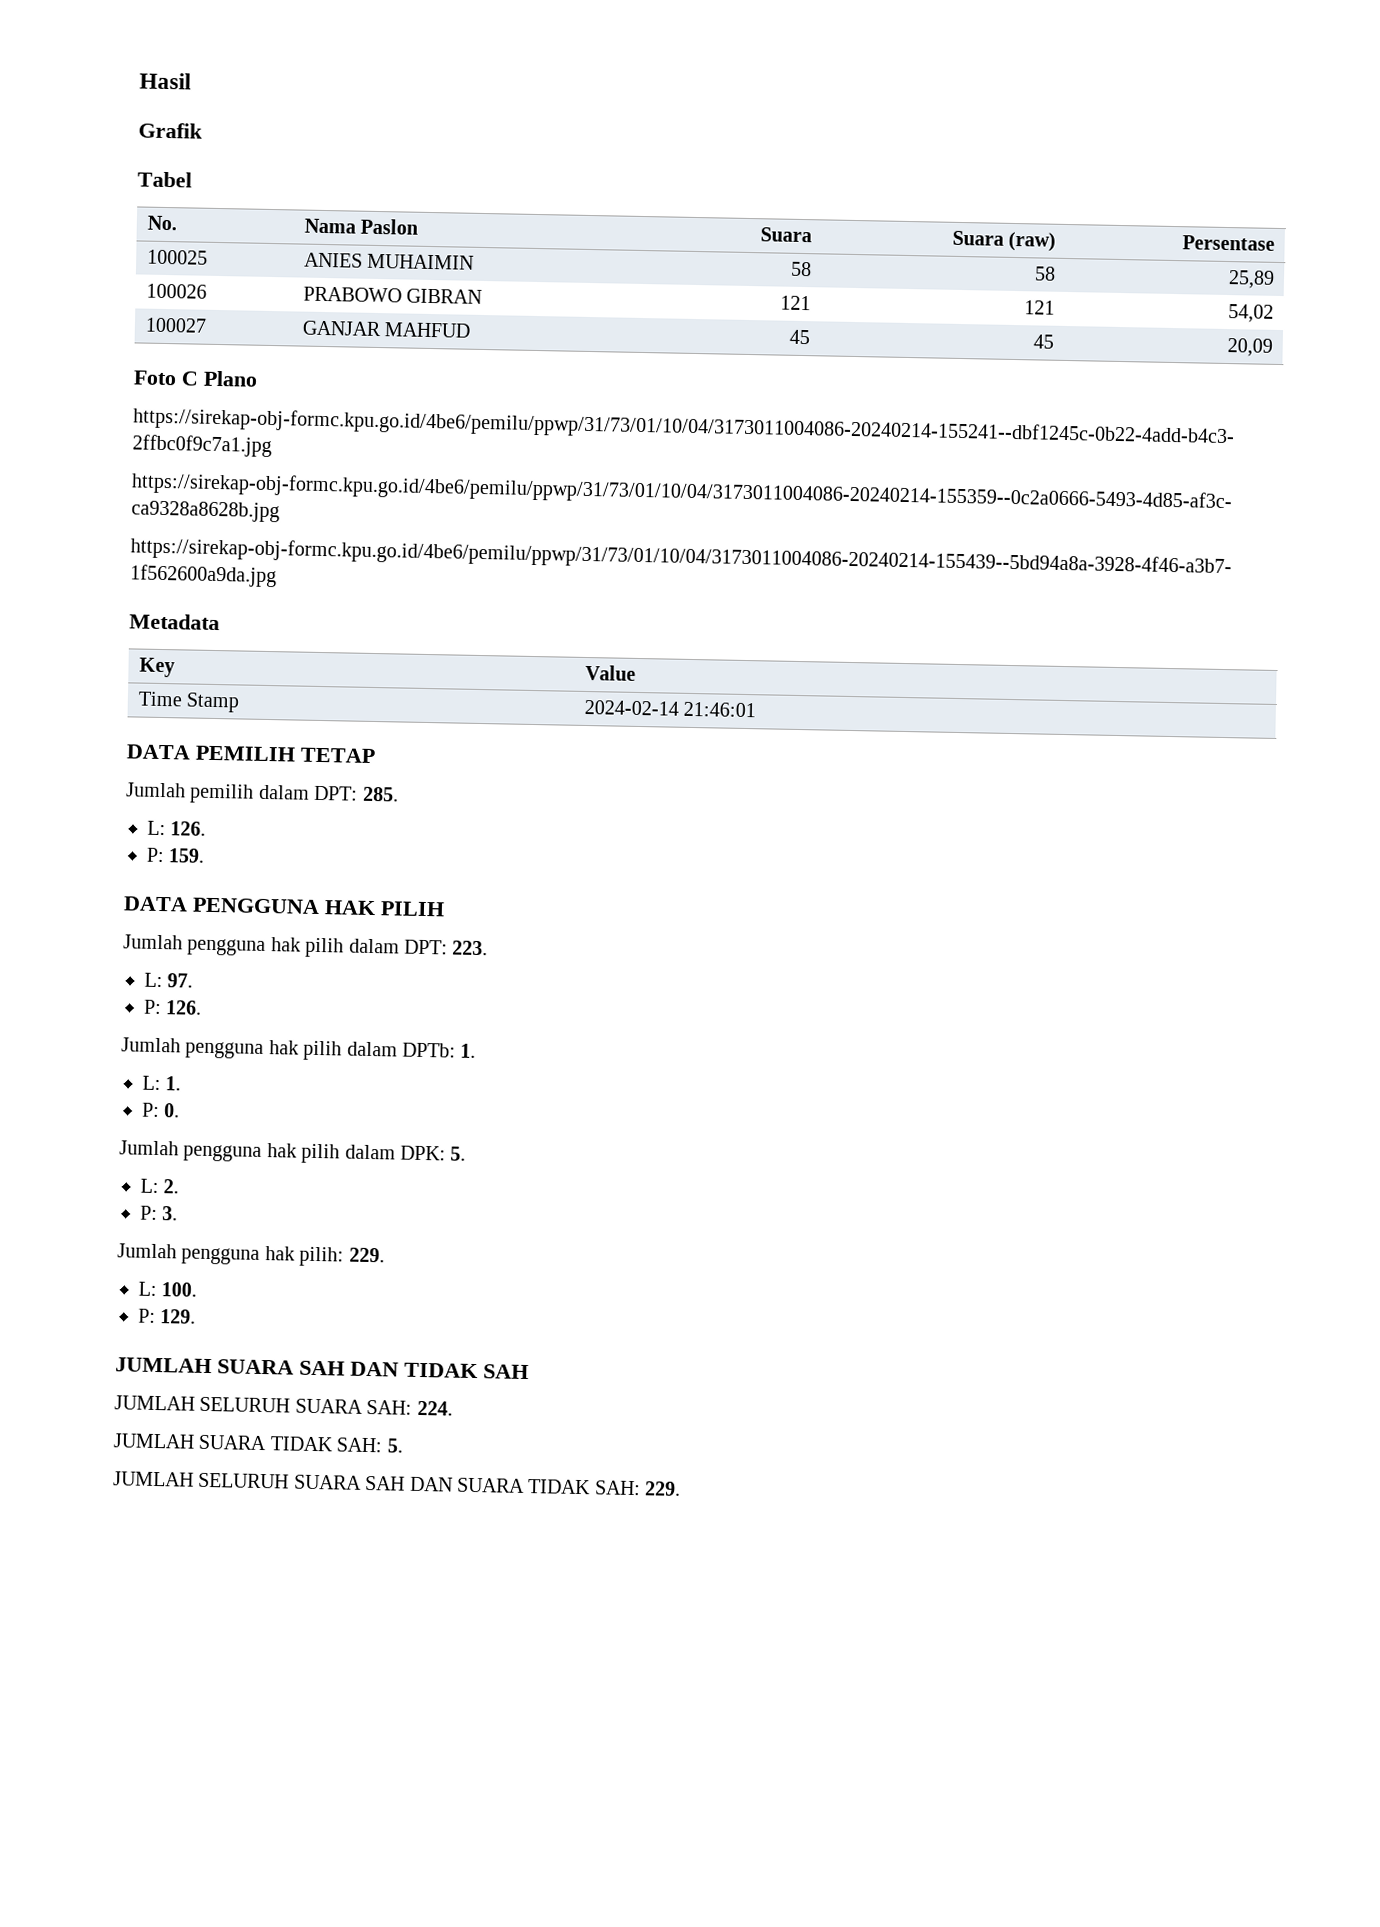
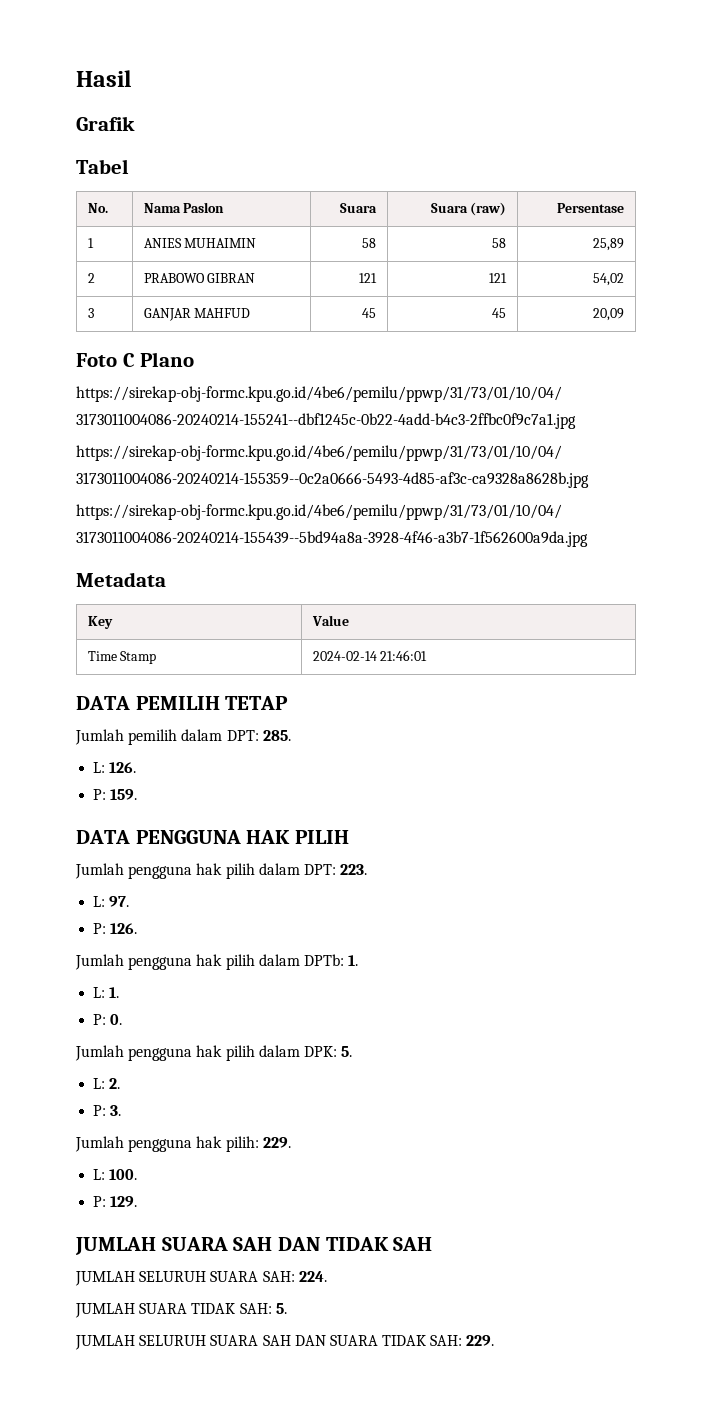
- 100025 | ANIES MUHAIMIN | 58 | 58 | 25,89
+ 1 | ANIES MUHAIMIN | 58 | 58 | 25,89
- 100026 | PRABOWO GIBRAN | 121 | 121 | 54,02
+ 2 | PRABOWO GIBRAN | 121 | 121 | 54,02
- 100027 | GANJAR MAHFUD | 45 | 45 | 20,09
+ 3 | GANJAR MAHFUD | 45 | 45 | 20,09

